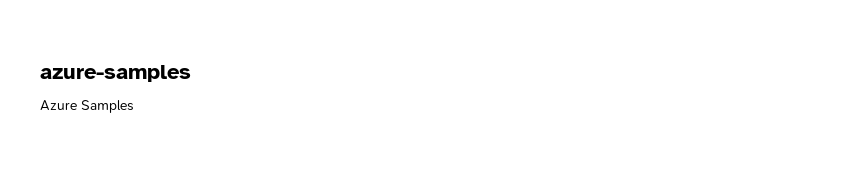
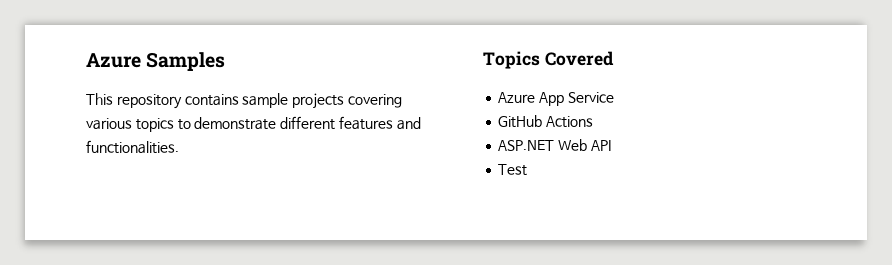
- azure-samples
  Azure Samples
+ This repository contains sample projects covering various topics to demonstrate different features and functionalities.
+ Topics Covered
+ Azure App Service
+ GitHub Actions
+ ASP.NET Web API
+ Test

